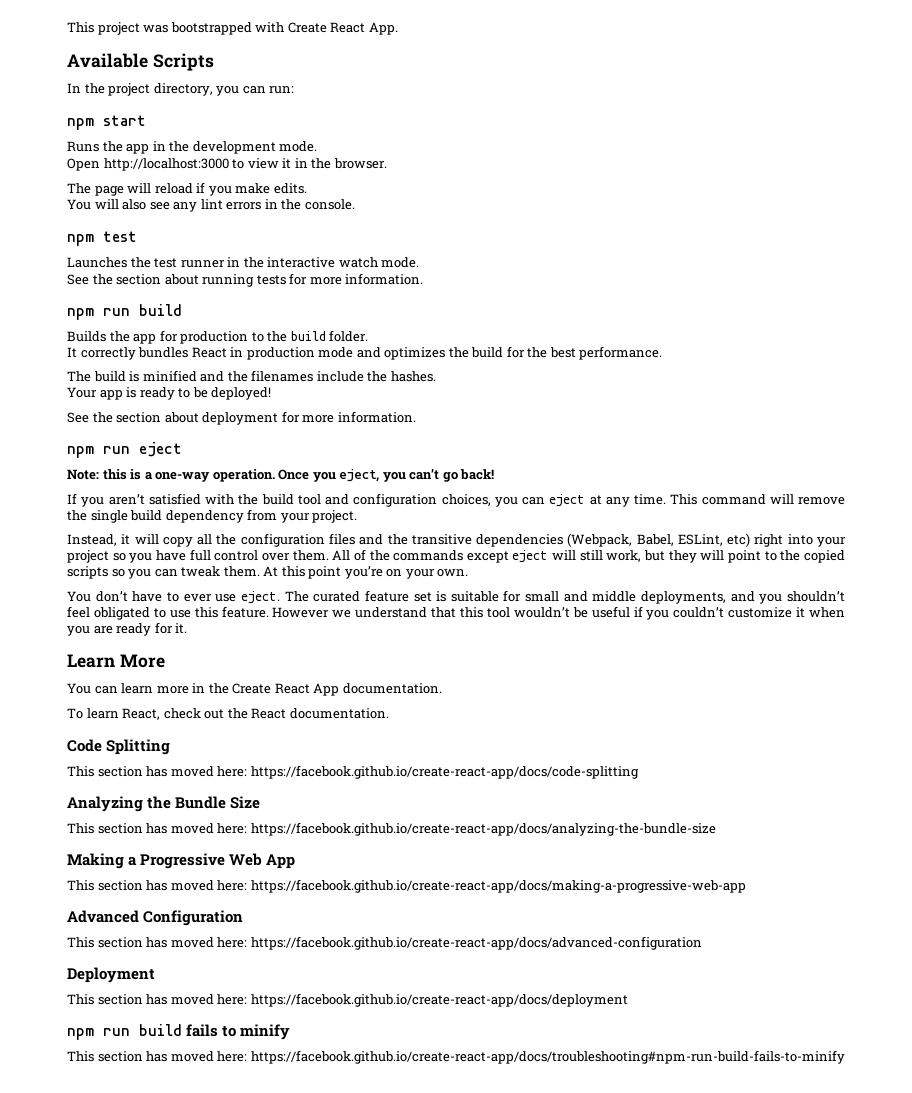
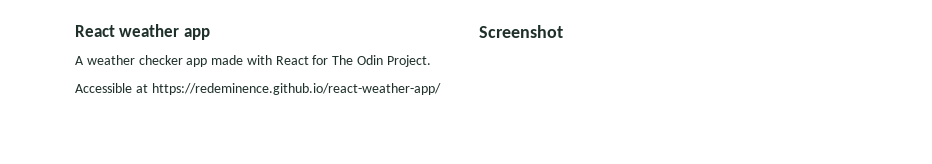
- This project was bootstrapped with Create React App.
- Available Scripts
- In the project directory, you can run:
- npm start
- Runs the app in the development mode.
- Open http://localhost:3000 to view it in the browser.
- The page will reload if you make edits.
- You will also see any lint errors in the console.
- npm test
- Launches the test runner in the interactive watch mode.
- See the section about running tests for more information.
- npm run build
- Builds the app for production to the build folder.
- It correctly bundles React in production mode and optimizes the build for the best performance.
- The build is minified and the filenames include the hashes.
- Your app is ready to be deployed!
- See the section about deployment for more information.
- npm run eject
- Note: this is a one-way operation. Once you eject, you can’t go back!
- If you aren’t satisfied with the build tool and configuration choices, you can eject at any time. This command will remove the single build dependency from your project.
- Instead, it will copy all the configuration files and the transitive dependencies (Webpack, Babel, ESLint, etc) right into your project so you have full control over them. All of the commands except eject will still work, but they will point to the copied scripts so you can tweak them. At this point you’re on your own.
- You don’t have to ever use eject. The curated feature set is suitable for small and middle deployments, and you shouldn’t feel obligated to use this feature. However we understand that this tool wouldn’t be useful if you couldn’t customize it when you are ready for it.
- Learn More
- You can learn more in the Create React App documentation.
- To learn React, check out the React documentation.
- Code Splitting
- This section has moved here: https://facebook.github.io/create-react-app/docs/code-splitting
- Analyzing the Bundle Size
- This section has moved here: https://facebook.github.io/create-react-app/docs/analyzing-the-bundle-size
- Making a Progressive Web App
- This section has moved here: https://facebook.github.io/create-react-app/docs/making-a-progressive-web-app
- Advanced Configuration
- This section has moved here: https://facebook.github.io/create-react-app/docs/advanced-configuration
- Deployment
- This section has moved here: https://facebook.github.io/create-react-app/docs/deployment
- npm run build fails to minify
- This section has moved here: https://facebook.github.io/create-react-app/docs/troubleshooting#npm-run-build-fails-to-minify
+ React weather app
+ A weather checker app made with React for The Odin Project.
+ Accessible at https://redeminence.github.io/react-weather-app/
+ Screenshot

